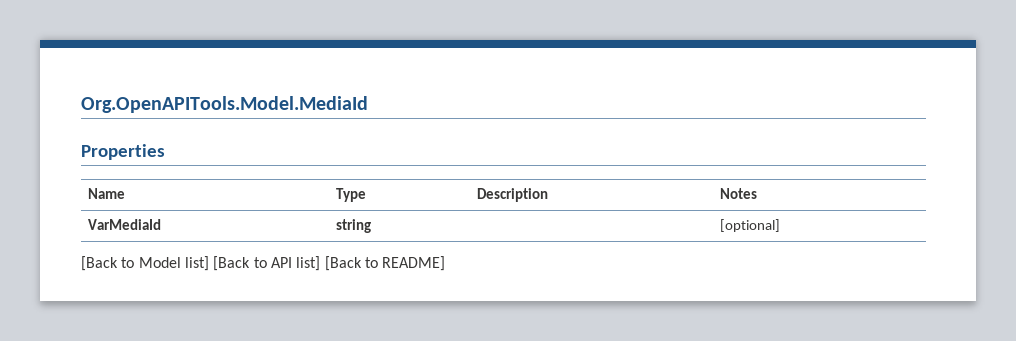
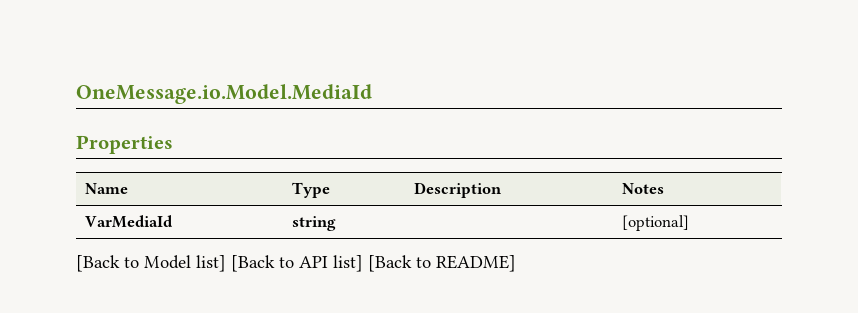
- Org.OpenAPITools.Model.MediaId
+ OneMessage.io.Model.MediaId

